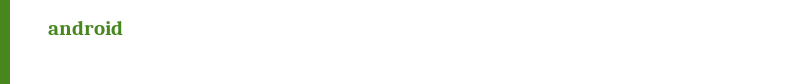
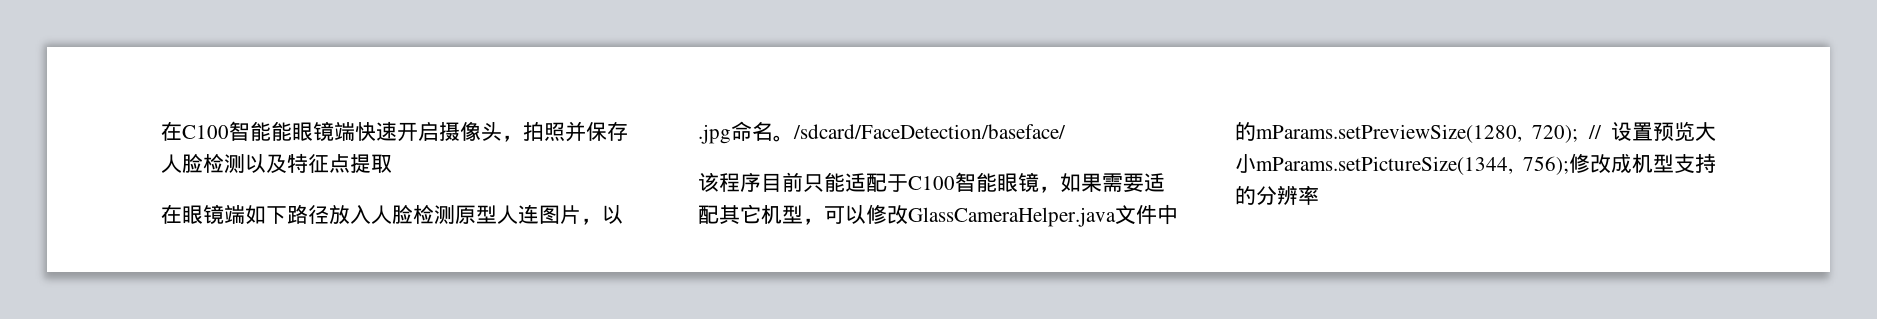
- android
+ 在C100智能能眼镜端快速开启摄像头，拍照并保存人脸检测以及特征点提取
+ 在眼镜端如下路径放入人脸检测原型人连图片，以.jpg命名。/sdcard/FaceDetection/baseface/
+ 该程序目前只能适配于C100智能眼镜，如果需要适配其它机型，可以修改GlassCameraHelper.java文件中的mParams.setPreviewSize(1280, 720); // 设置预览大小mParams.setPictureSize(1344, 756);修改成机型支持的分辨率

